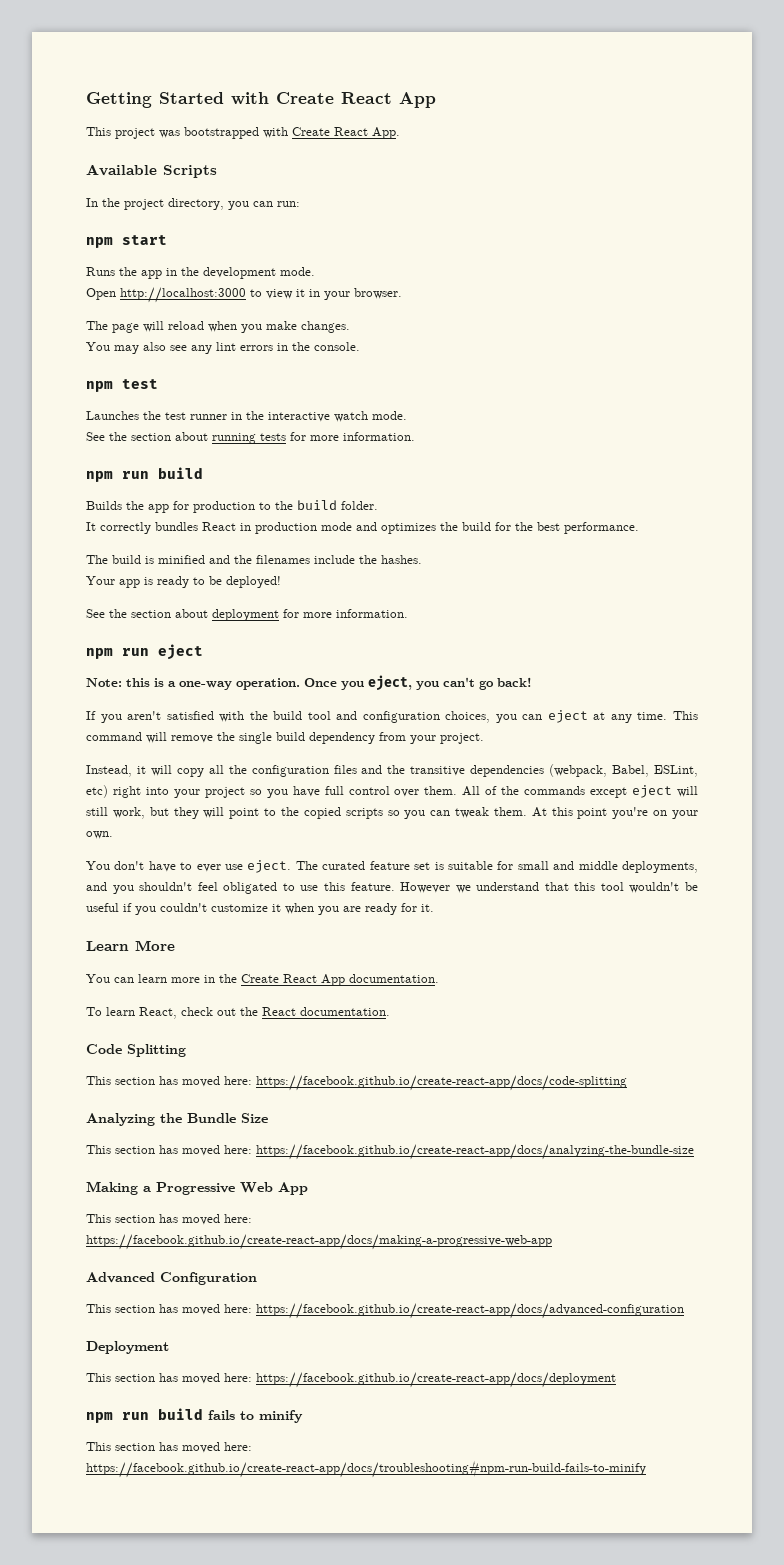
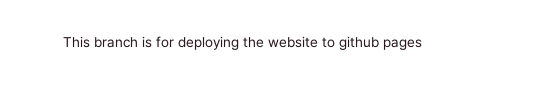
- Getting Started with Create React App
- This project was bootstrapped with Create React App.
- Available Scripts
- In the project directory, you can run:
- npm start
- Runs the app in the development mode.
- Open http://localhost:3000 to view it in your browser.
- The page will reload when you make changes.
- You may also see any lint errors in the console.
- npm test
- Launches the test runner in the interactive watch mode.
- See the section about running tests for more information.
- npm run build
- Builds the app for production to the build folder.
- It correctly bundles React in production mode and optimizes the build for the best performance.
- The build is minified and the filenames include the hashes.
- Your app is ready to be deployed!
- See the section about deployment for more information.
- npm run eject
- Note: this is a one-way operation. Once you eject, you can't go back!
- If you aren't satisfied with the build tool and configuration choices, you can eject at any time. This command will remove the single build dependency from your project.
- Instead, it will copy all the configuration files and the transitive dependencies (webpack, Babel, ESLint, etc) right into your project so you have full control over them. All of the commands except eject will still work, but they will point to the copied scripts so you can tweak them. At this point you're on your own.
- You don't have to ever use eject. The curated feature set is suitable for small and middle deployments, and you shouldn't feel obligated to use this feature. However we understand that this tool wouldn't be useful if you couldn't customize it when you are ready for it.
- Learn More
- You can learn more in the Create React App documentation.
- To learn React, check out the React documentation.
- Code Splitting
- This section has moved here: https://facebook.github.io/create-react-app/docs/code-splitting
- Analyzing the Bundle Size
- This section has moved here: https://facebook.github.io/create-react-app/docs/analyzing-the-bundle-size
- Making a Progressive Web App
- This section has moved here: https://facebook.github.io/create-react-app/docs/making-a-progressive-web-app
- Advanced Configuration
- This section has moved here: https://facebook.github.io/create-react-app/docs/advanced-configuration
- Deployment
- This section has moved here: https://facebook.github.io/create-react-app/docs/deployment
- npm run build fails to minify
- This section has moved here: https://facebook.github.io/create-react-app/docs/troubleshooting#npm-run-build-fails-to-minify
+ This branch is for deploying the website to github pages

